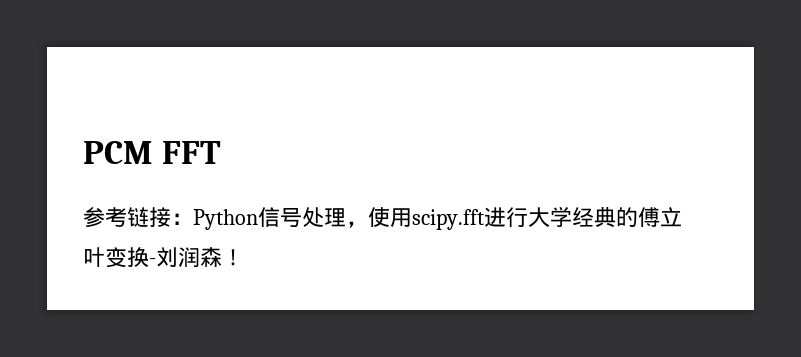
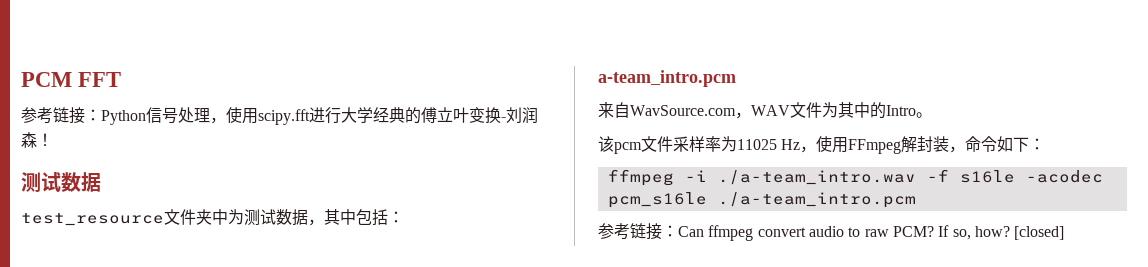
  参考链接：Python信号处理，使用scipy.fft进行大学经典的傅立叶变换-刘润森！
+ 测试数据
+ test_resource文件夹中为测试数据，其中包括：
+ a-team_intro.pcm
+ 来自WavSource.com，WAV文件为其中的Intro。
+ 该pcm文件采样率为11025 Hz，使用FFmpeg解封装，命令如下：
+ ffmpeg -i ./a-team_intro.wav -f s16le -acodec pcm_s16le ./a-team_intro.pcm
+ 参考链接：Can ffmpeg convert audio to raw PCM? If so, how? [closed]

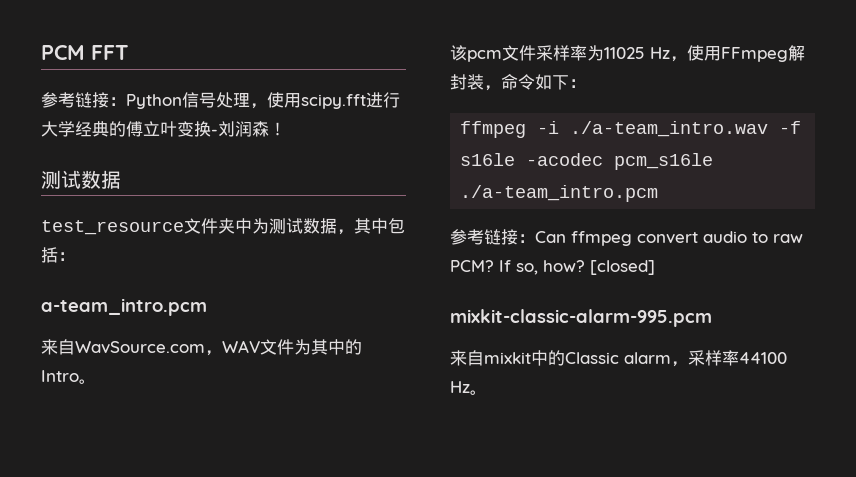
+ mixkit-classic-alarm-995.pcm
+ 来自mixkit中的Classic alarm，采样率44100 Hz。

